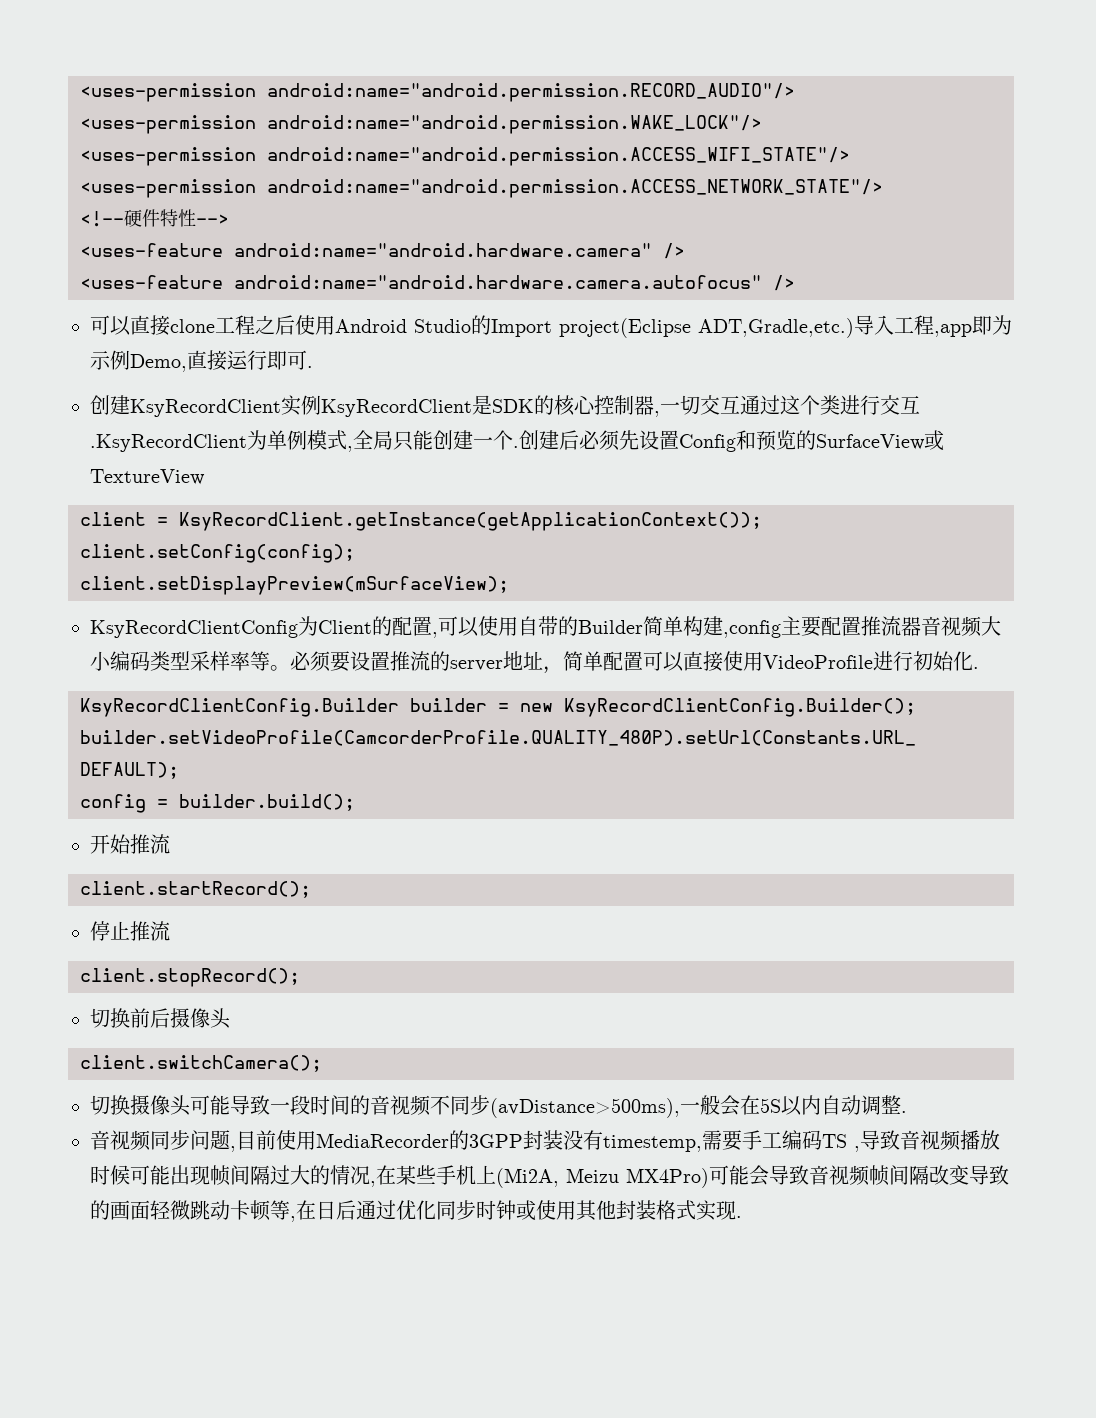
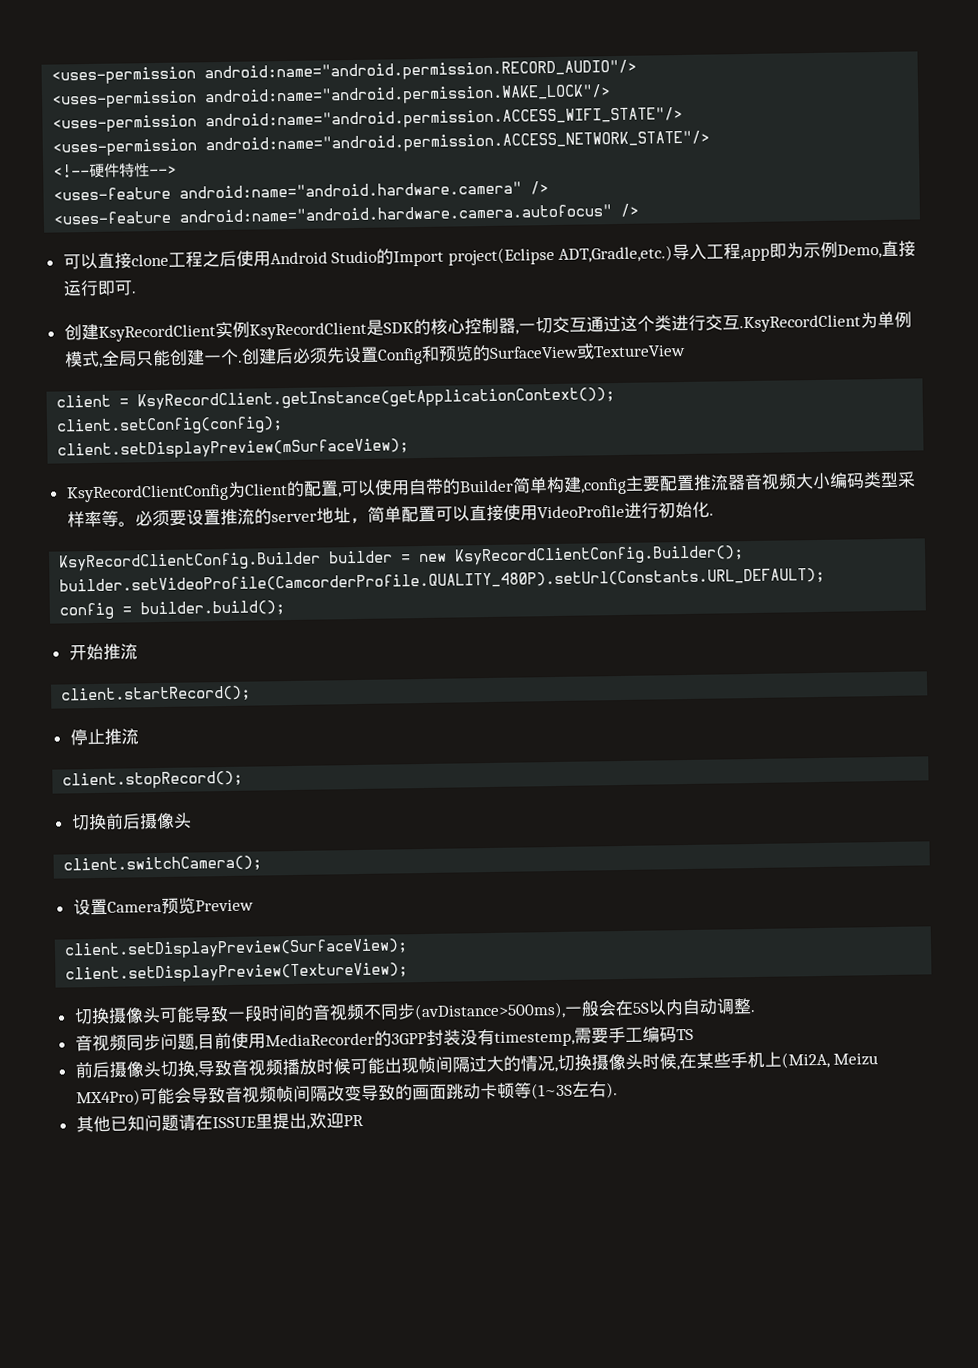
+ 设置Camera预览Preview
+ client.setDisplayPreview(SurfaceView);
+ client.setDisplayPreview(TextureView);
- 音视频同步问题,目前使用MediaRecorder的3GPP封装没有timestemp,需要手工编码TS ,导致音视频播放时候可能出现帧间隔过大的情况,在某些手机上(Mi2A, Meizu MX4Pro)可能会导致音视频帧间隔改变导致的画面轻微跳动卡顿等,在日后通过优化同步时钟或使用其他封装格式实现.
+ 音视频同步问题,目前使用MediaRecorder的3GPP封装没有timestemp,需要手工编码TS
+ 前后摄像头切换,导致音视频播放时候可能出现帧间隔过大的情况,切换摄像头时候,在某些手机上(Mi2A, Meizu MX4Pro)可能会导致音视频帧间隔改变导致的画面跳动卡顿等(1~3S左右).
+ 其他已知问题请在ISSUE里提出,欢迎PR

